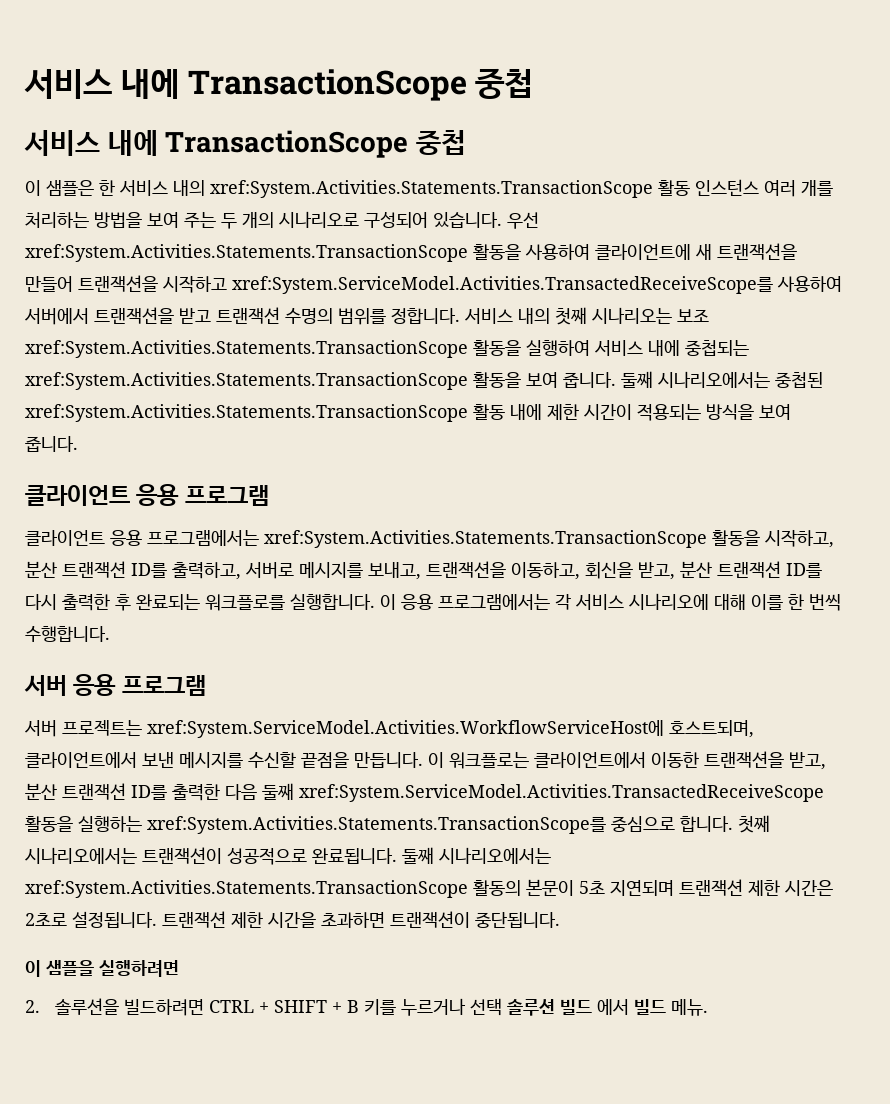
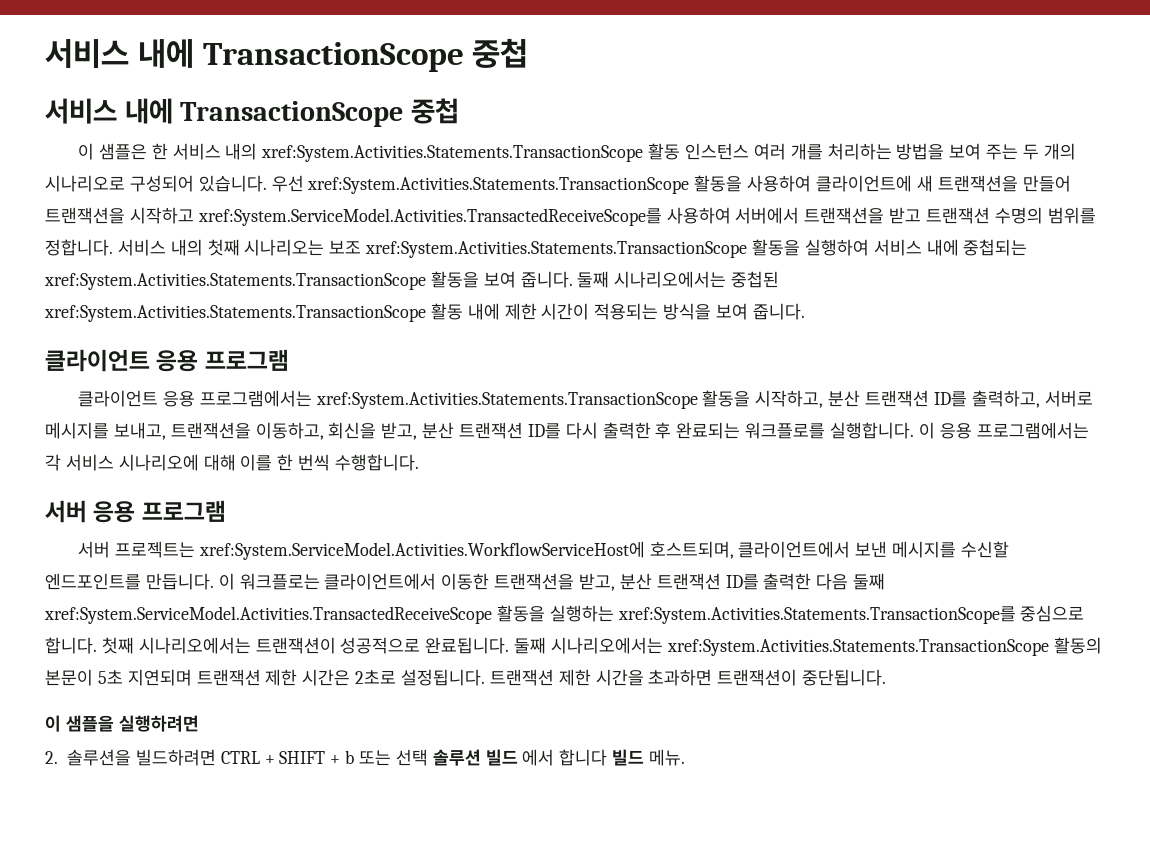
- 서버 프로젝트는 xref:System.ServiceModel.Activities.WorkflowServiceHost에 호스트되며, 클라이언트에서 보낸 메시지를 수신할 끝점을 만듭니다.
+ 서버 프로젝트는 xref:System.ServiceModel.Activities.WorkflowServiceHost에 호스트되며, 클라이언트에서 보낸 메시지를 수신할 엔드포인트를 만듭니다.
- 2. 솔루션을 빌드하려면 CTRL + SHIFT + B 키를 누르거나 선택 솔루션 빌드 에서 빌드 메뉴.
+ 2. 솔루션을 빌드하려면 CTRL + SHIFT + b 또는 선택 솔루션 빌드 에서 합니다 빌드 메뉴.

